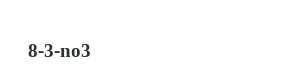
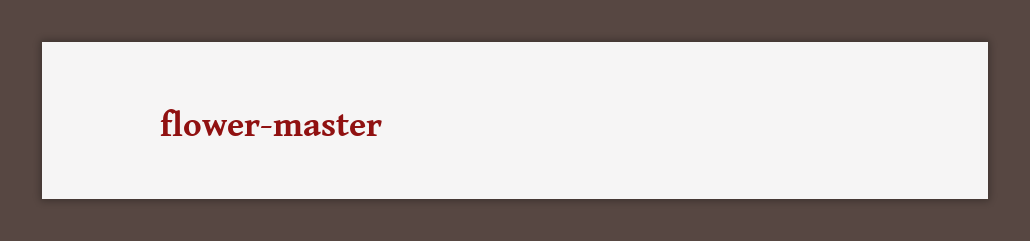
- 8-3-no3
+ flower-master

